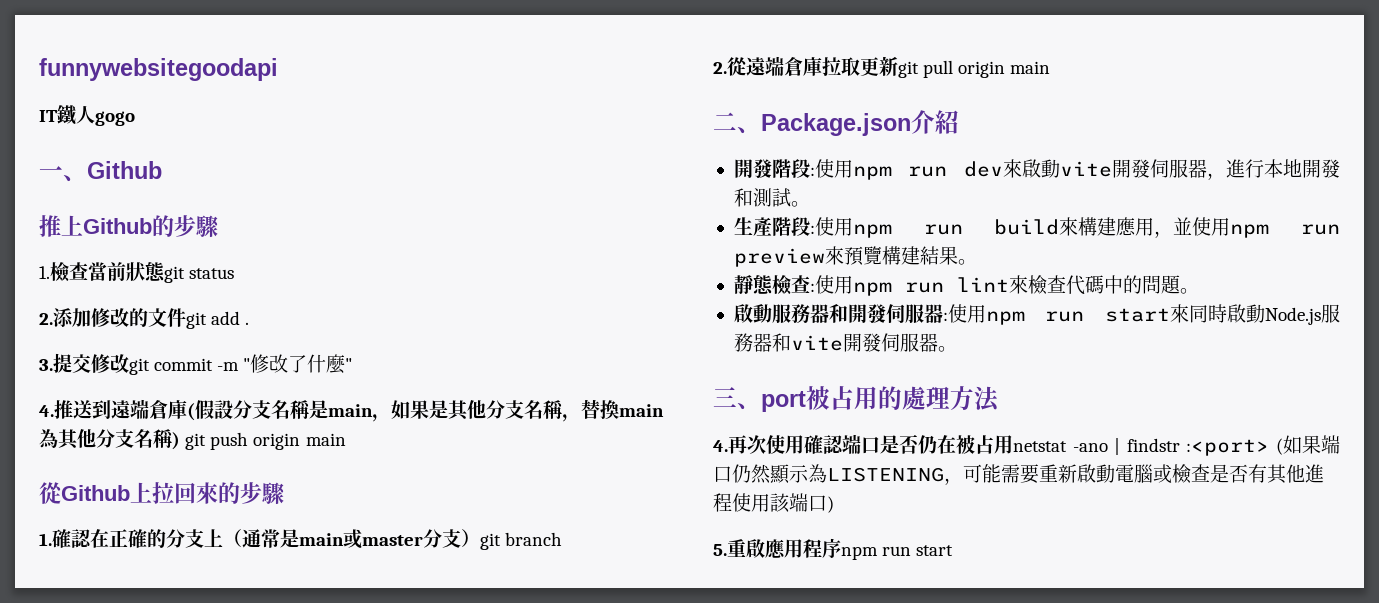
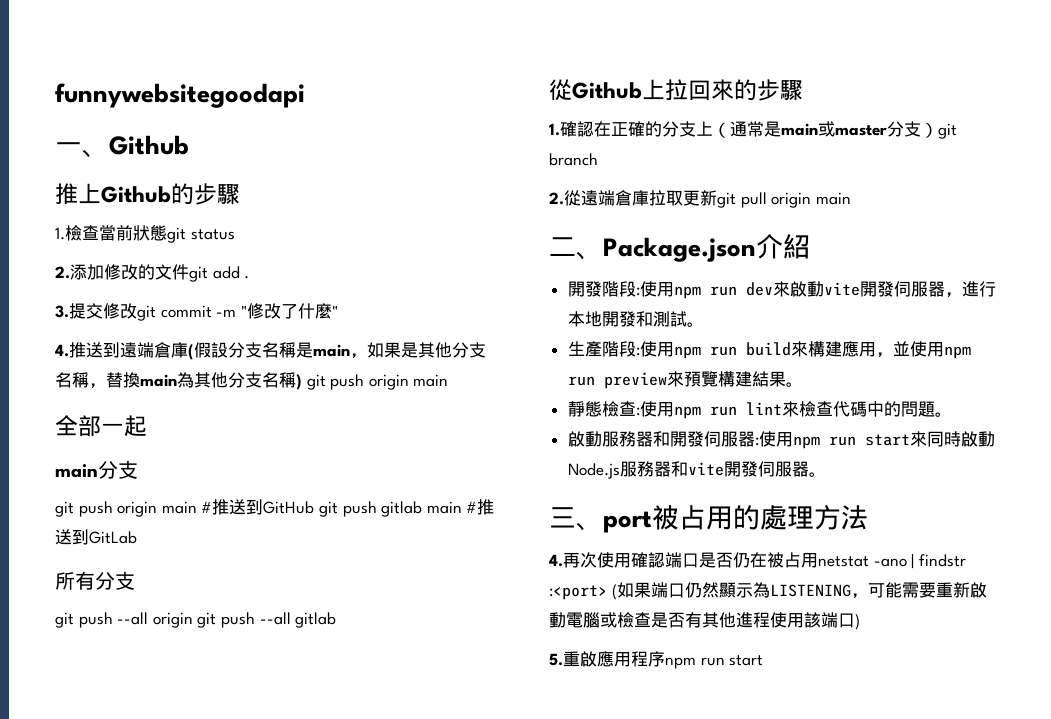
- IT鐵人gogo
+ 全部一起
+ main分支
+ git push origin main #推送到GitHub git push gitlab main #推送到GitLab
+ 所有分支
+ git push --all origin git push --all gitlab

